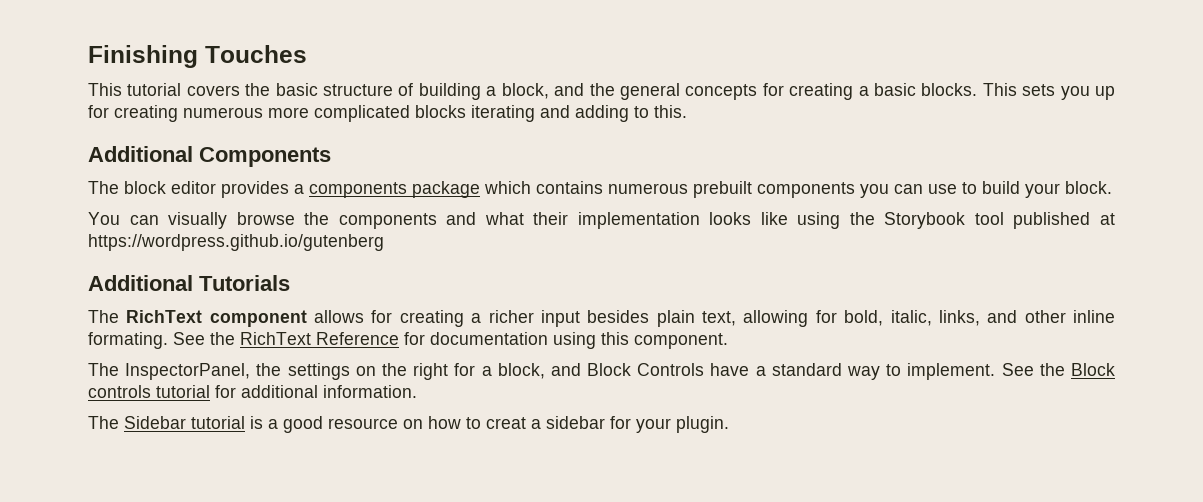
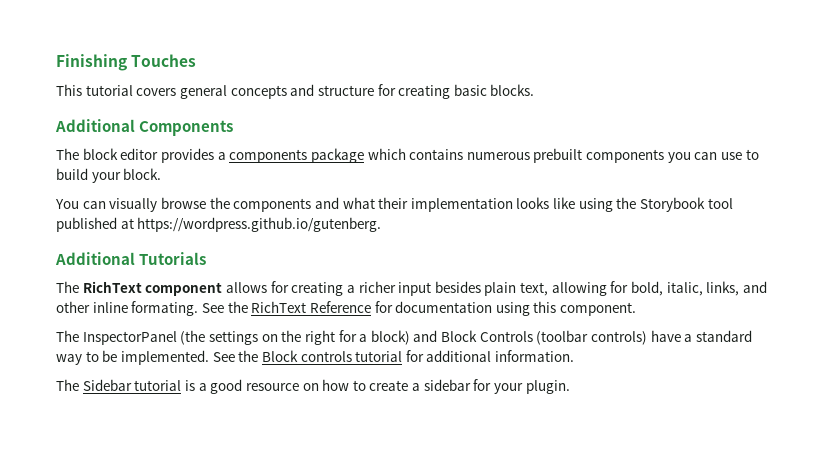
- This tutorial covers the basic structure of building a block, and the general concepts for creating a basic blocks. This sets you up for creating numerous more complicated blocks iterating and adding to this.
+ This tutorial covers general concepts and structure for creating basic blocks.
- You can visually browse the components and what their implementation looks like using the Storybook tool published at https://wordpress.github.io/gutenberg
+ You can visually browse the components and what their implementation looks like using the Storybook tool published at https://wordpress.github.io/gutenberg.
- The InspectorPanel, the settings on the right for a block, and Block Controls have a standard way to implement.
+ The InspectorPanel (the settings on the right for a block) and Block Controls (toolbar controls) have a standard way to be implemented.
- The Sidebar tutorial is a good resource on how to creat a sidebar for your plugin.
+ The Sidebar tutorial is a good resource on how to create a sidebar for your plugin.

